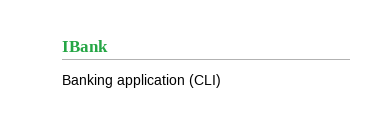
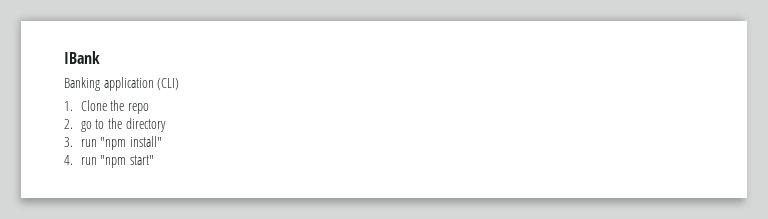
+ 1. Clone the repo
+ 2. go to the directory
+ 3. run "npm install"
+ 4. run "npm start"

